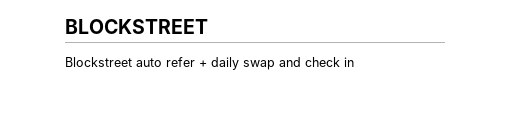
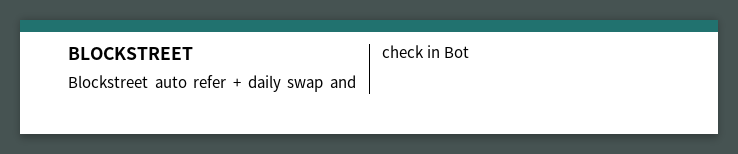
- Blockstreet auto refer + daily swap and check in
+ Blockstreet auto refer + daily swap and check in Bot

